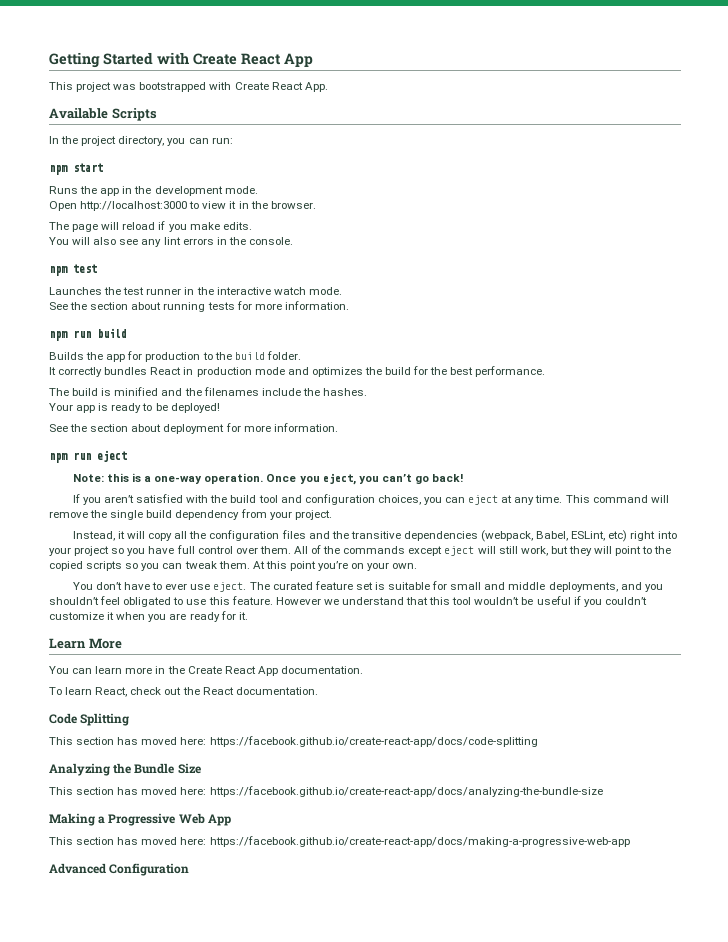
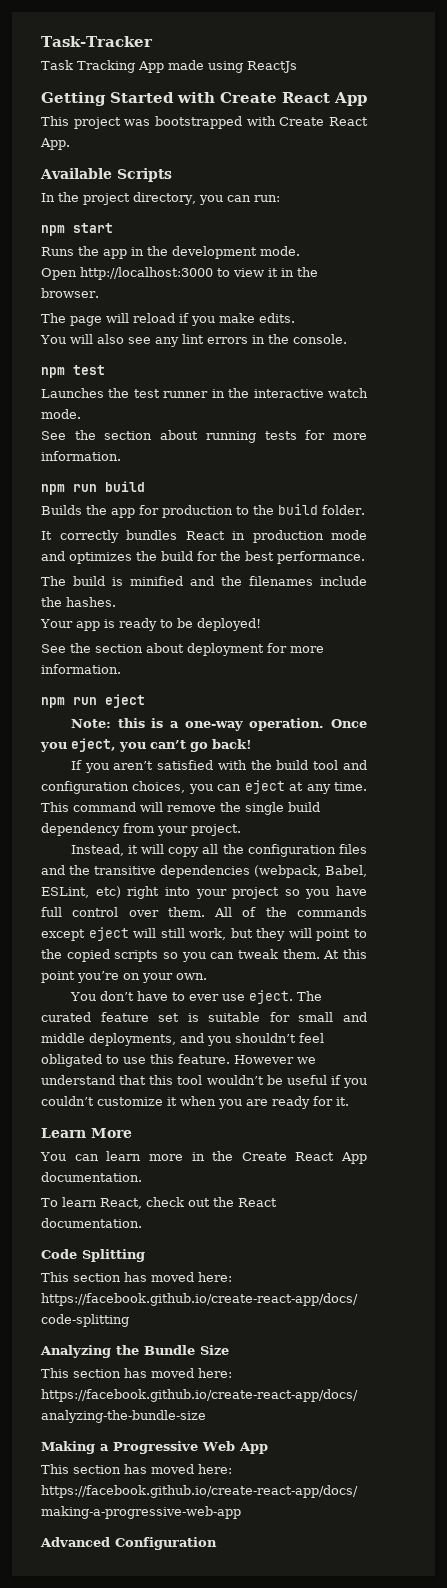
+ Task-Tracker
+ Task Tracking App made using ReactJs

